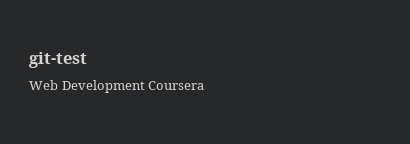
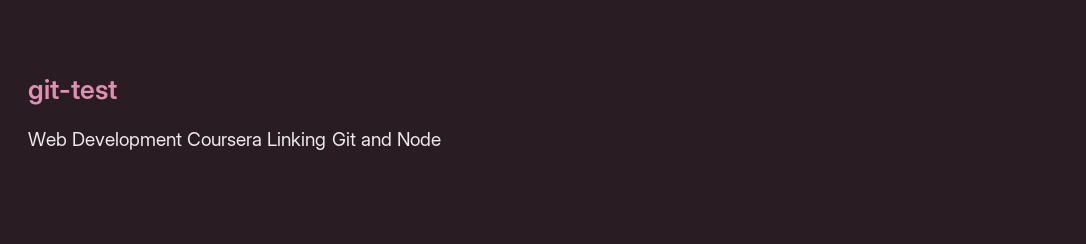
- Web Development Coursera
+ Web Development Coursera Linking Git and Node

